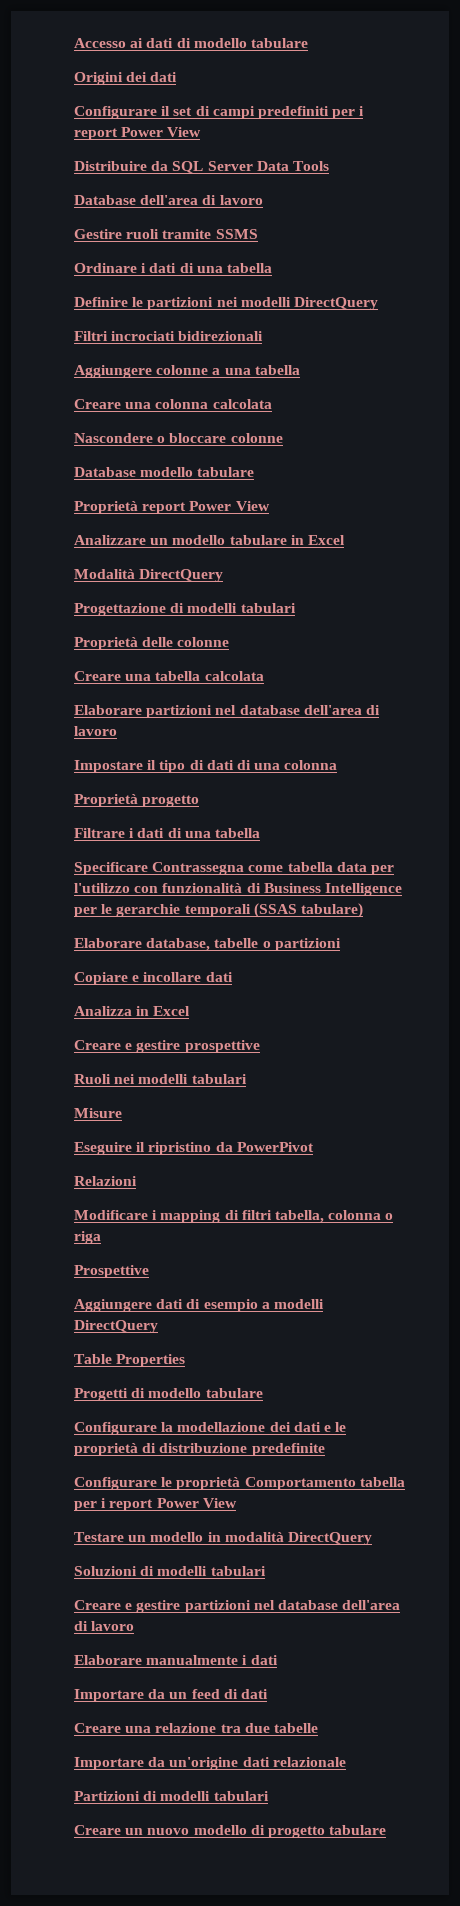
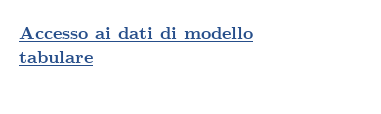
- Origini dei dati
- Configurare il set di campi predefiniti per i report Power View
- Distribuire da SQL Server Data Tools
- Database dell'area di lavoro
- Gestire ruoli tramite SSMS
- Ordinare i dati di una tabella
- Definire le partizioni nei modelli DirectQuery
- Filtri incrociati bidirezionali
- Aggiungere colonne a una tabella
- Creare una colonna calcolata
- Nascondere o bloccare colonne
- Database modello tabulare
- Proprietà report Power View
- Analizzare un modello tabulare in Excel
- Modalità DirectQuery
- Progettazione di modelli tabulari
- Proprietà delle colonne
- Creare una tabella calcolata
- Elaborare partizioni nel database dell'area di lavoro
- Impostare il tipo di dati di una colonna
- Proprietà progetto
- Filtrare i dati di una tabella
- Specificare Contrassegna come tabella data per l'utilizzo con funzionalità di Business Intelligence per le gerarchie temporali (SSAS tabulare)
- Elaborare database, tabelle o partizioni
- Copiare e incollare dati
- Analizza in Excel
- Creare e gestire prospettive
- Ruoli nei modelli tabulari
- Misure
- Eseguire il ripristino da PowerPivot
- Relazioni
- Modificare i mapping di filtri tabella, colonna o riga
- Prospettive
- Aggiungere dati di esempio a modelli DirectQuery
- Table Properties
- Progetti di modello tabulare
- Configurare la modellazione dei dati e le proprietà di distribuzione predefinite
- Configurare le proprietà Comportamento tabella per i report Power View
- Testare un modello in modalità DirectQuery
- Soluzioni di modelli tabulari
- Creare e gestire partizioni nel database dell'area di lavoro
- Elaborare manualmente i dati
- Importare da un feed di dati
- Creare una relazione tra due tabelle
- Importare da un'origine dati relazionale
- Partizioni di modelli tabulari
- Creare un nuovo modello di progetto tabulare

